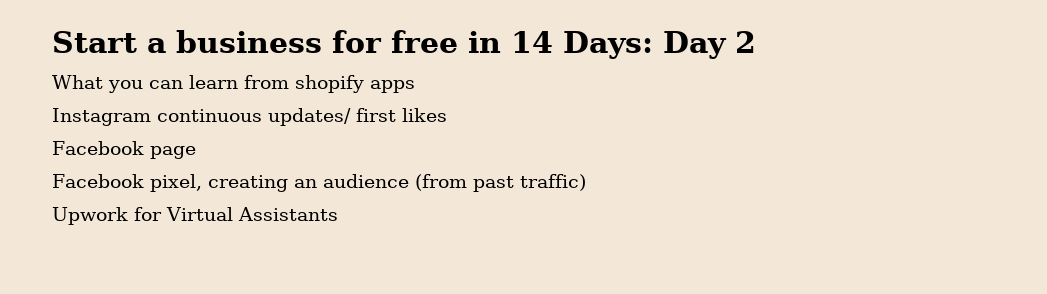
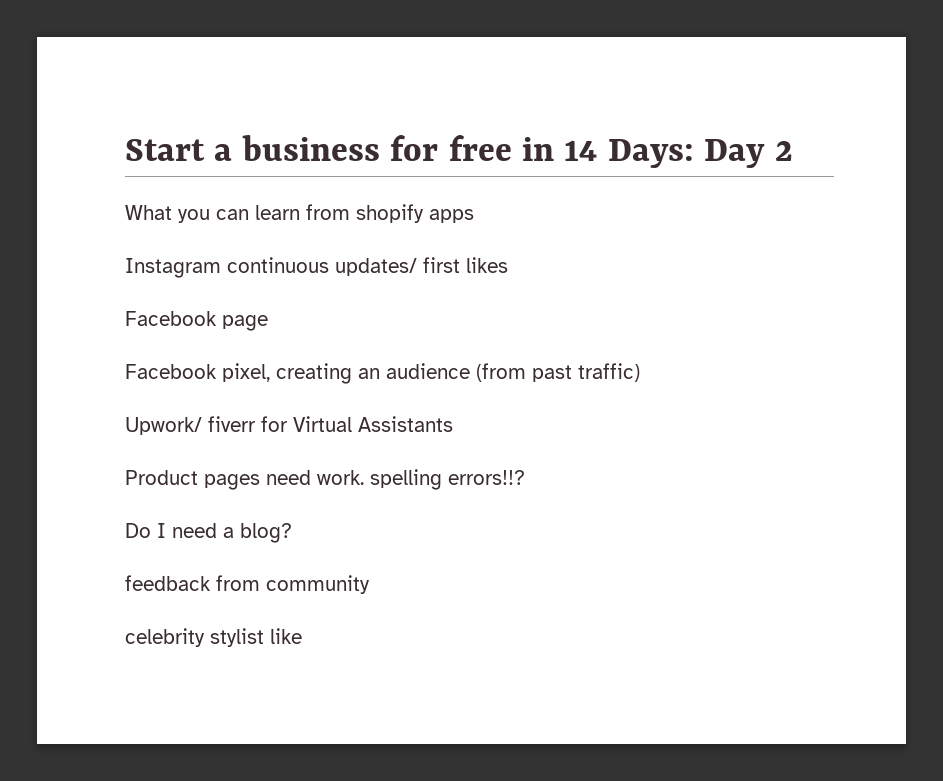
- Upwork for Virtual Assistants
+ Upwork/ fiverr for Virtual Assistants
+ Product pages need work. spelling errors!!?
+ Do I need a blog?
+ feedback from community
+ celebrity stylist like

